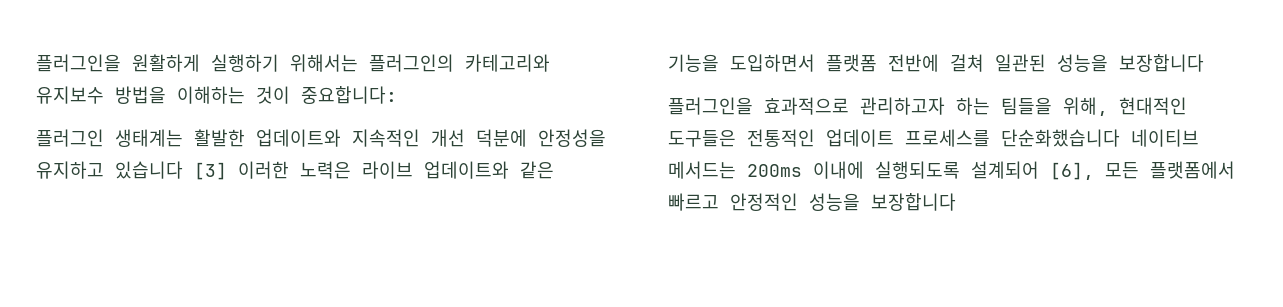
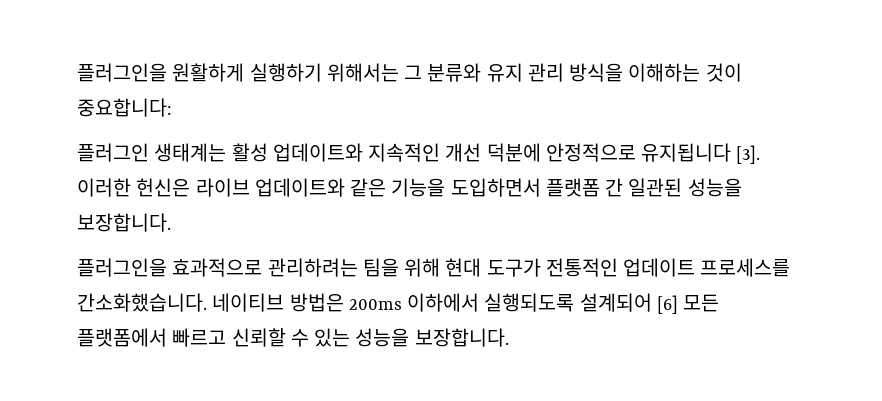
- 플러그인을 원활하게 실행하기 위해서는 플러그인의 카테고리와 유지보수 방법을 이해하는 것이 중요합니다:
+ 플러그인을 원활하게 실행하기 위해서는 그 분류와 유지 관리 방식을 이해하는 것이 중요합니다:
- 플러그인 생태계는 활발한 업데이트와 지속적인 개선 덕분에 안정성을 유지하고 있습니다 [3] 이러한 노력은 라이브 업데이트와 같은 기능을 도입하면서 플랫폼 전반에 걸쳐 일관된 성능을 보장합니다
+ 플러그인 생태계는 활성 업데이트와 지속적인 개선 덕분에 안정적으로 유지됩니다 [3]. 이러한 헌신은 라이브 업데이트와 같은 기능을 도입하면서 플랫폼 간 일관된 성능을 보장합니다.
- 플러그인을 효과적으로 관리하고자 하는 팀들을 위해, 현대적인 도구들은 전통적인 업데이트 프로세스를 단순화했습니다 네이티브 메서드는 200ms 이내에 실행되도록 설계되어 [6], 모든 플랫폼에서 빠르고 안정적인 성능을 보장합니다
+ 플러그인을 효과적으로 관리하려는 팀을 위해 현대 도구가 전통적인 업데이트 프로세스를 간소화했습니다. 네이티브 방법은 200ms 이하에서 실행되도록 설계되어 [6] 모든 플랫폼에서 빠르고 신뢰할 수 있는 성능을 보장합니다.

